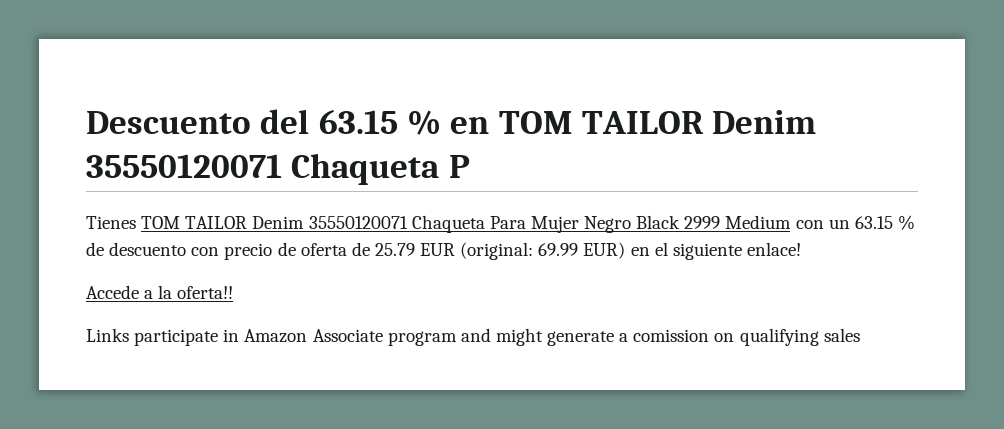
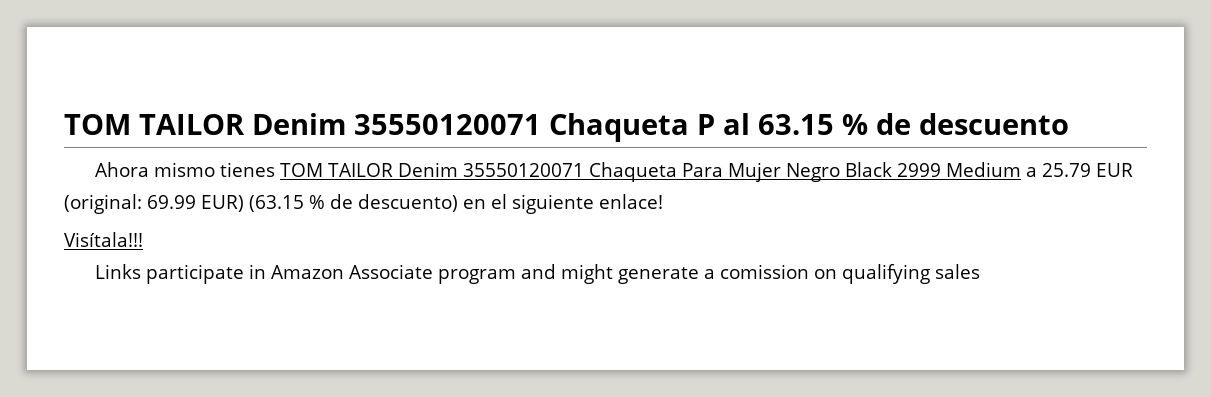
- Descuento del 63.15 % en TOM TAILOR Denim 35550120071 Chaqueta P
- Tienes TOM TAILOR Denim 35550120071 Chaqueta Para Mujer Negro Black 2999 Medium con un 63.15 % de descuento con precio de oferta de 25.79 EUR (original: 69.99 EUR) en el siguiente enlace!
+ TOM TAILOR Denim 35550120071 Chaqueta P al 63.15 % de descuento
+ Ahora mismo tienes TOM TAILOR Denim 35550120071 Chaqueta Para Mujer Negro Black 2999 Medium a 25.79 EUR (original: 69.99 EUR) (63.15 % de descuento) en el siguiente enlace!
- Accede a la oferta!!
+ Visítala!!!

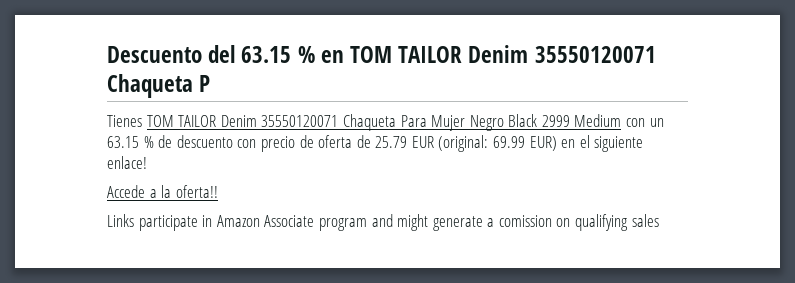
- TOM TAILOR Denim 35550120071 Chaqueta P al 63.15 % de descuento
- Ahora mismo tienes TOM TAILOR Denim 35550120071 Chaqueta Para Mujer Negro Black 2999 Medium a 25.79 EUR (original: 69.99 EUR) (63.15 % de descuento) en el siguiente enlace!
+ Descuento del 63.15 % en TOM TAILOR Denim 35550120071 Chaqueta P
+ Tienes TOM TAILOR Denim 35550120071 Chaqueta Para Mujer Negro Black 2999 Medium con un 63.15 % de descuento con precio de oferta de 25.79 EUR (original: 69.99 EUR) en el siguiente enlace!
- Visítala!!!
+ Accede a la oferta!!

